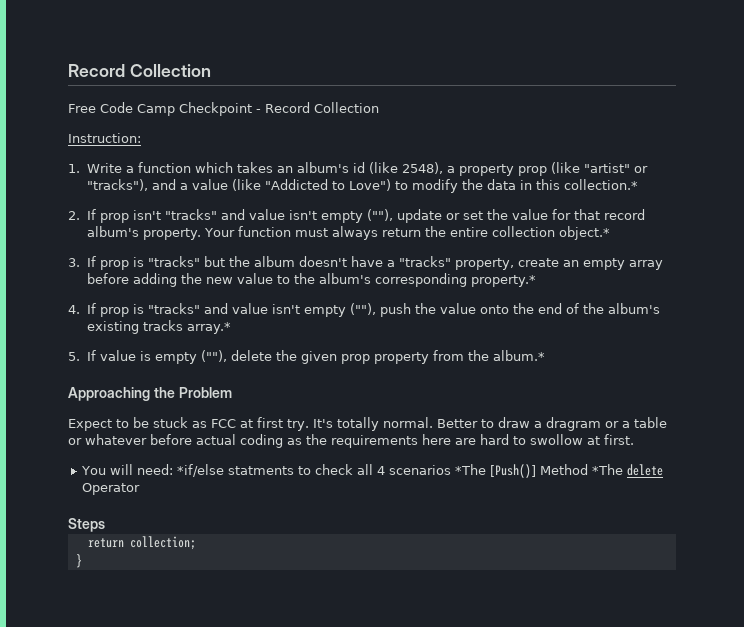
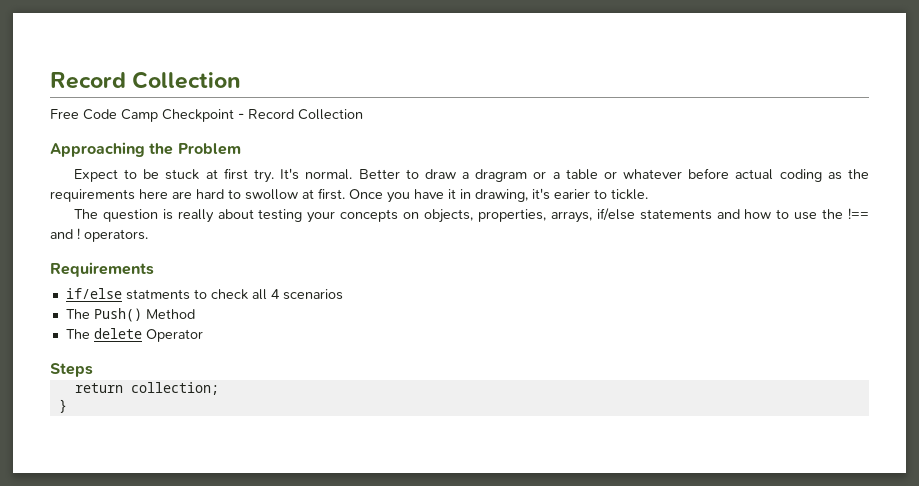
- Instruction:
- 1. Write a function which takes an album's id (like 2548), a property prop (like "artist" or "tracks"), and a value (like "Addicted to Love") to modify the data in this collection.*
- 2. If prop isn't "tracks" and value isn't empty (""), update or set the value for that record album's property. Your function must always return the entire collection object.*
- 3. If prop is "tracks" but the album doesn't have a "tracks" property, create an empty array before adding the new value to the album's corresponding property.*
- 4. If prop is "tracks" and value isn't empty (""), push the value onto the end of the album's existing tracks array.*
- 5. If value is empty (""), delete the given prop property from the album.*
- Expect to be stuck as FCC at first try.
+ Expect to be stuck at first try.
- It's totally normal.
+ It's normal.
- Better to draw a dragram or a table or whatever before actual coding as the requirements here are hard to swollow at first.
- You will need: *if/else statments to check all 4 scenarios *The [Push()] Method *The delete Operator
+ Better to draw a dragram or a table or whatever before actual coding as the requirements here are hard to swollow at first. Once you have it in drawing, it's earier to tickle.
+ The question is really about testing your concepts on objects, properties, arrays, if/else statements and how to use the !== and ! operators.
+ Requirements
+ if/else statments to check all 4 scenarios
+ The Push() Method
+ The delete Operator

